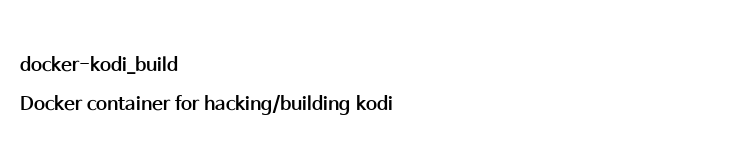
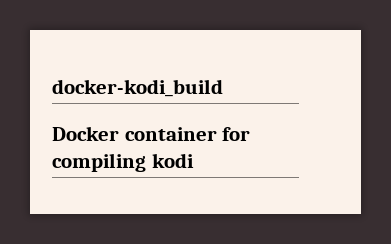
- Docker container for hacking/building kodi
+ Docker container for compiling kodi

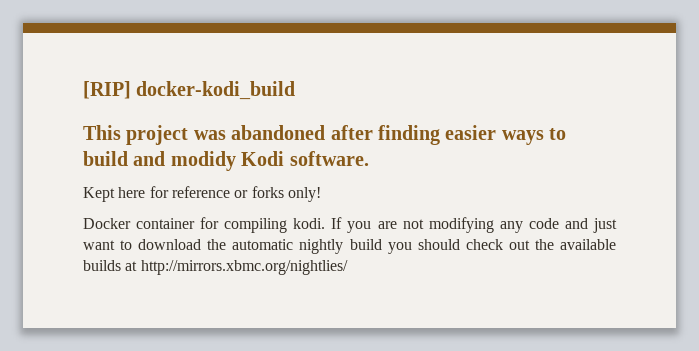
- docker-kodi_build
+ [RIP] docker-kodi_build
- Docker container for compiling kodi
+ This project was abandoned after finding easier ways to build and modidy Kodi software.
+ Kept here for reference or forks only!
+ Docker container for compiling kodi. If you are not modifying any code and just want to download the automatic nightly build you should check out the available builds at http://mirrors.xbmc.org/nightlies/

